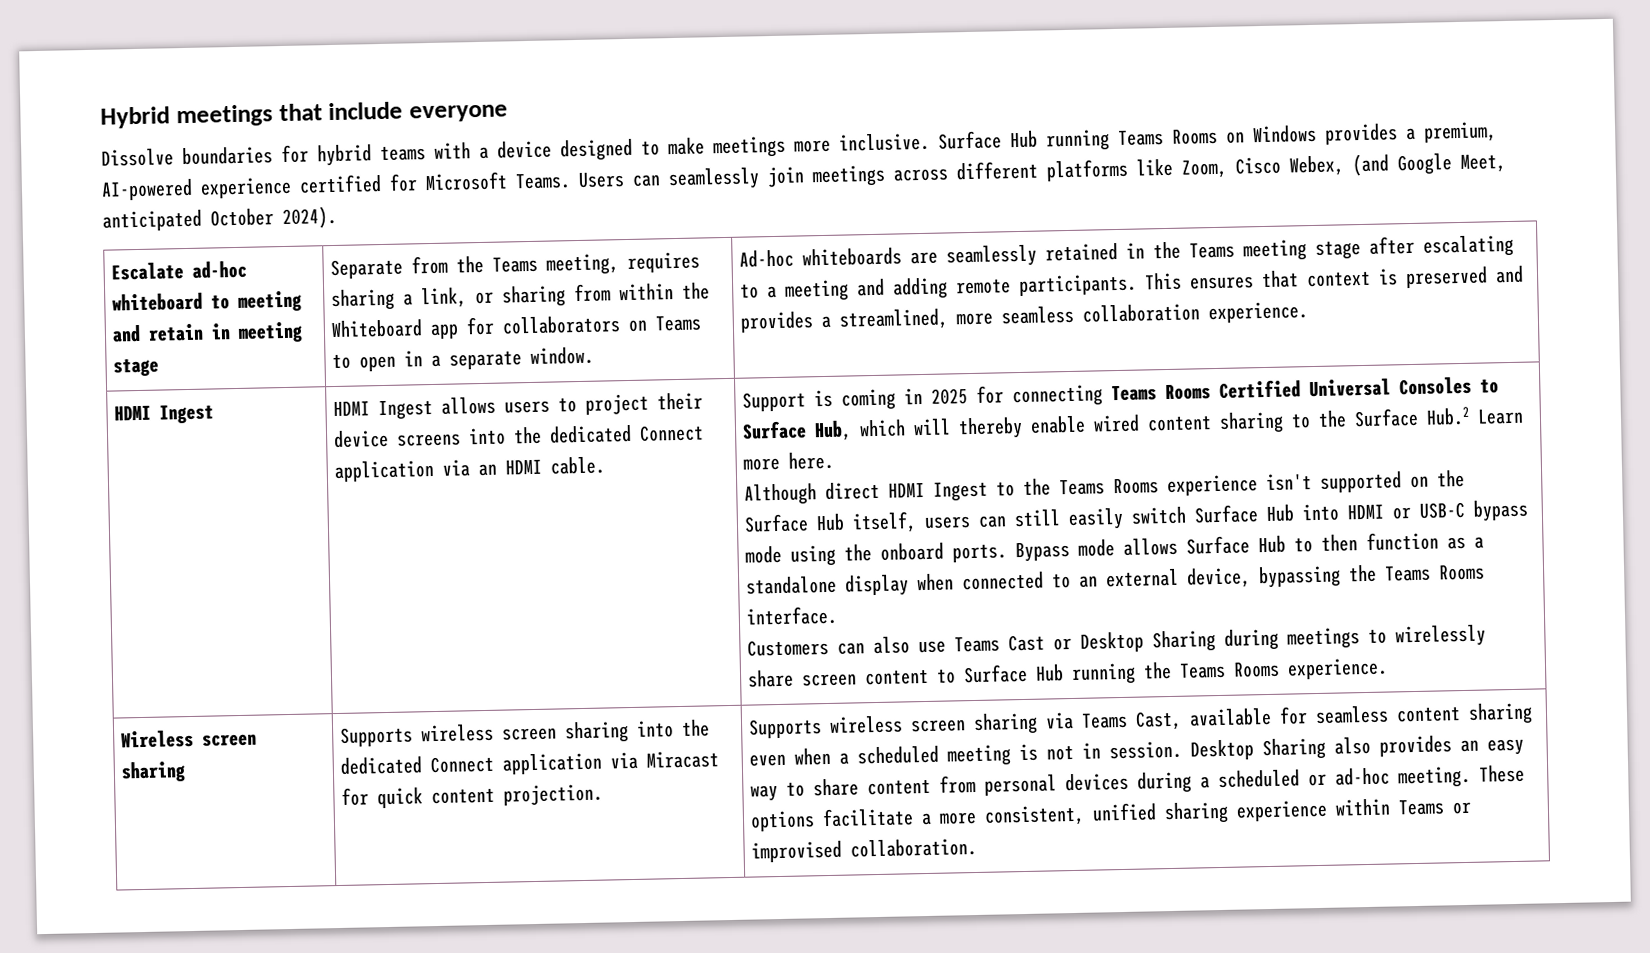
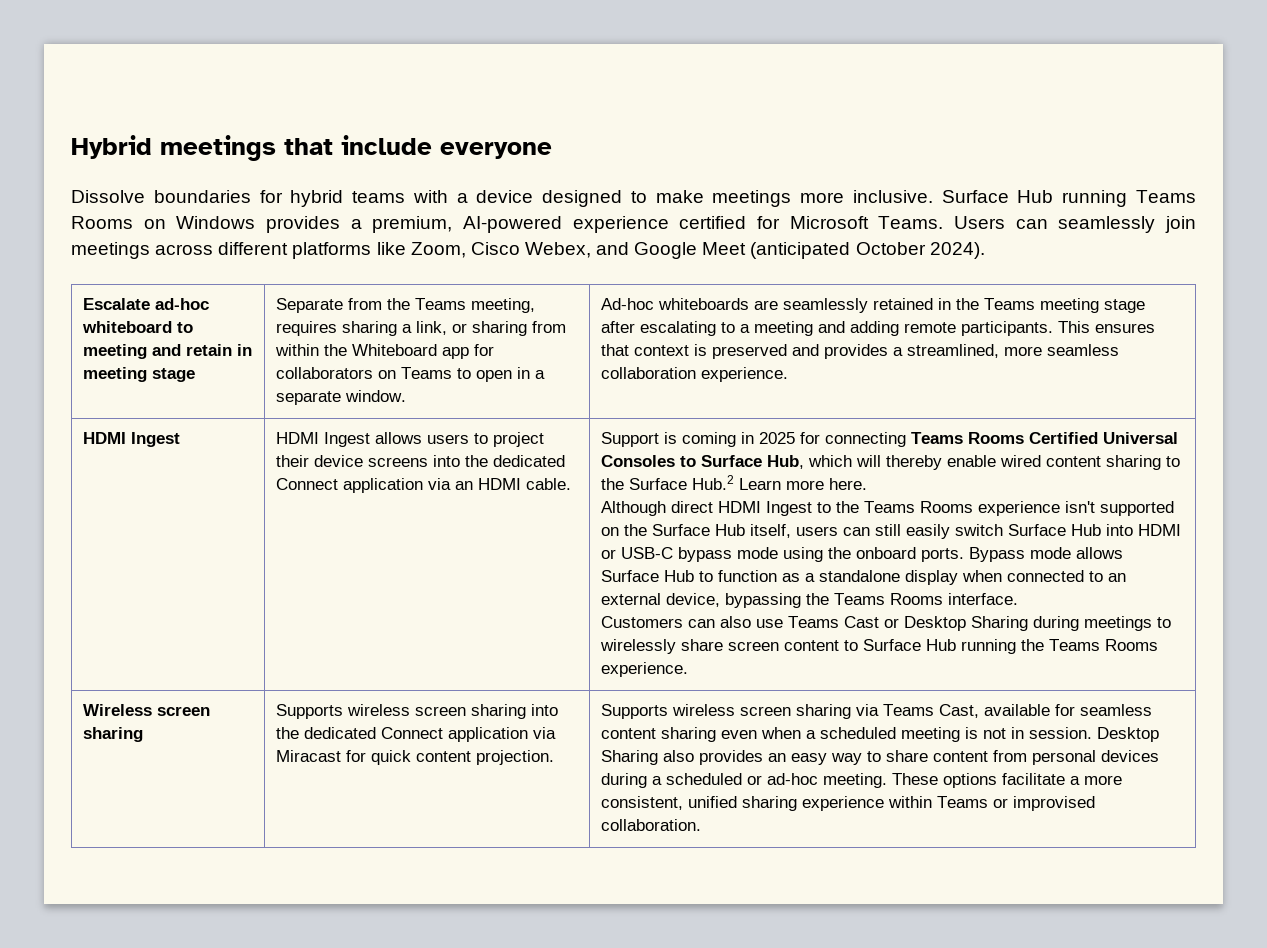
- Users can seamlessly join meetings across different platforms like Zoom, Cisco Webex, (and Google Meet, anticipated October 2024).
+ Users can seamlessly join meetings across different platforms like Zoom, Cisco Webex, and Google Meet (anticipated October 2024).
- Bypass mode allows Surface Hub to then function as a standalone display when connected to an external device, bypassing the Teams Rooms interface.
+ Bypass mode allows Surface Hub to function as a standalone display when connected to an external device, bypassing the Teams Rooms interface.

